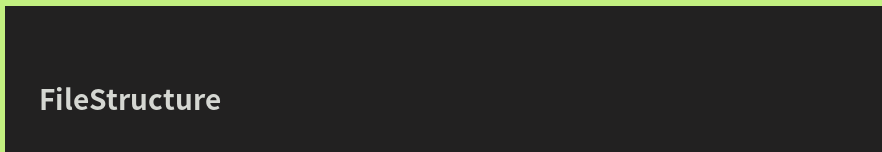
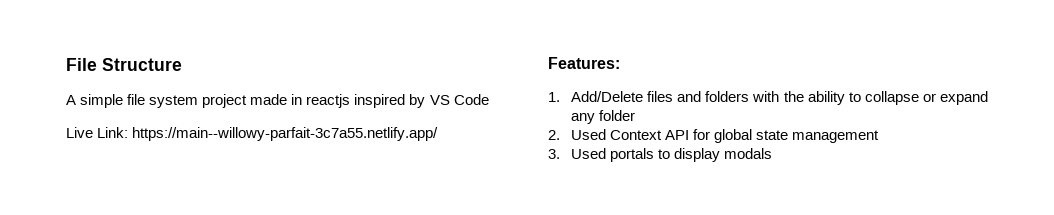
- FileStructure
+ File Structure
+ A simple file system project made in reactjs inspired by VS Code
+ Live Link: https://main--willowy-parfait-3c7a55.netlify.app/
+ Features:
+ 1. Add/Delete files and folders with the ability to collapse or expand any folder
+ 2. Used Context API for global state management
+ 3. Used portals to display modals

